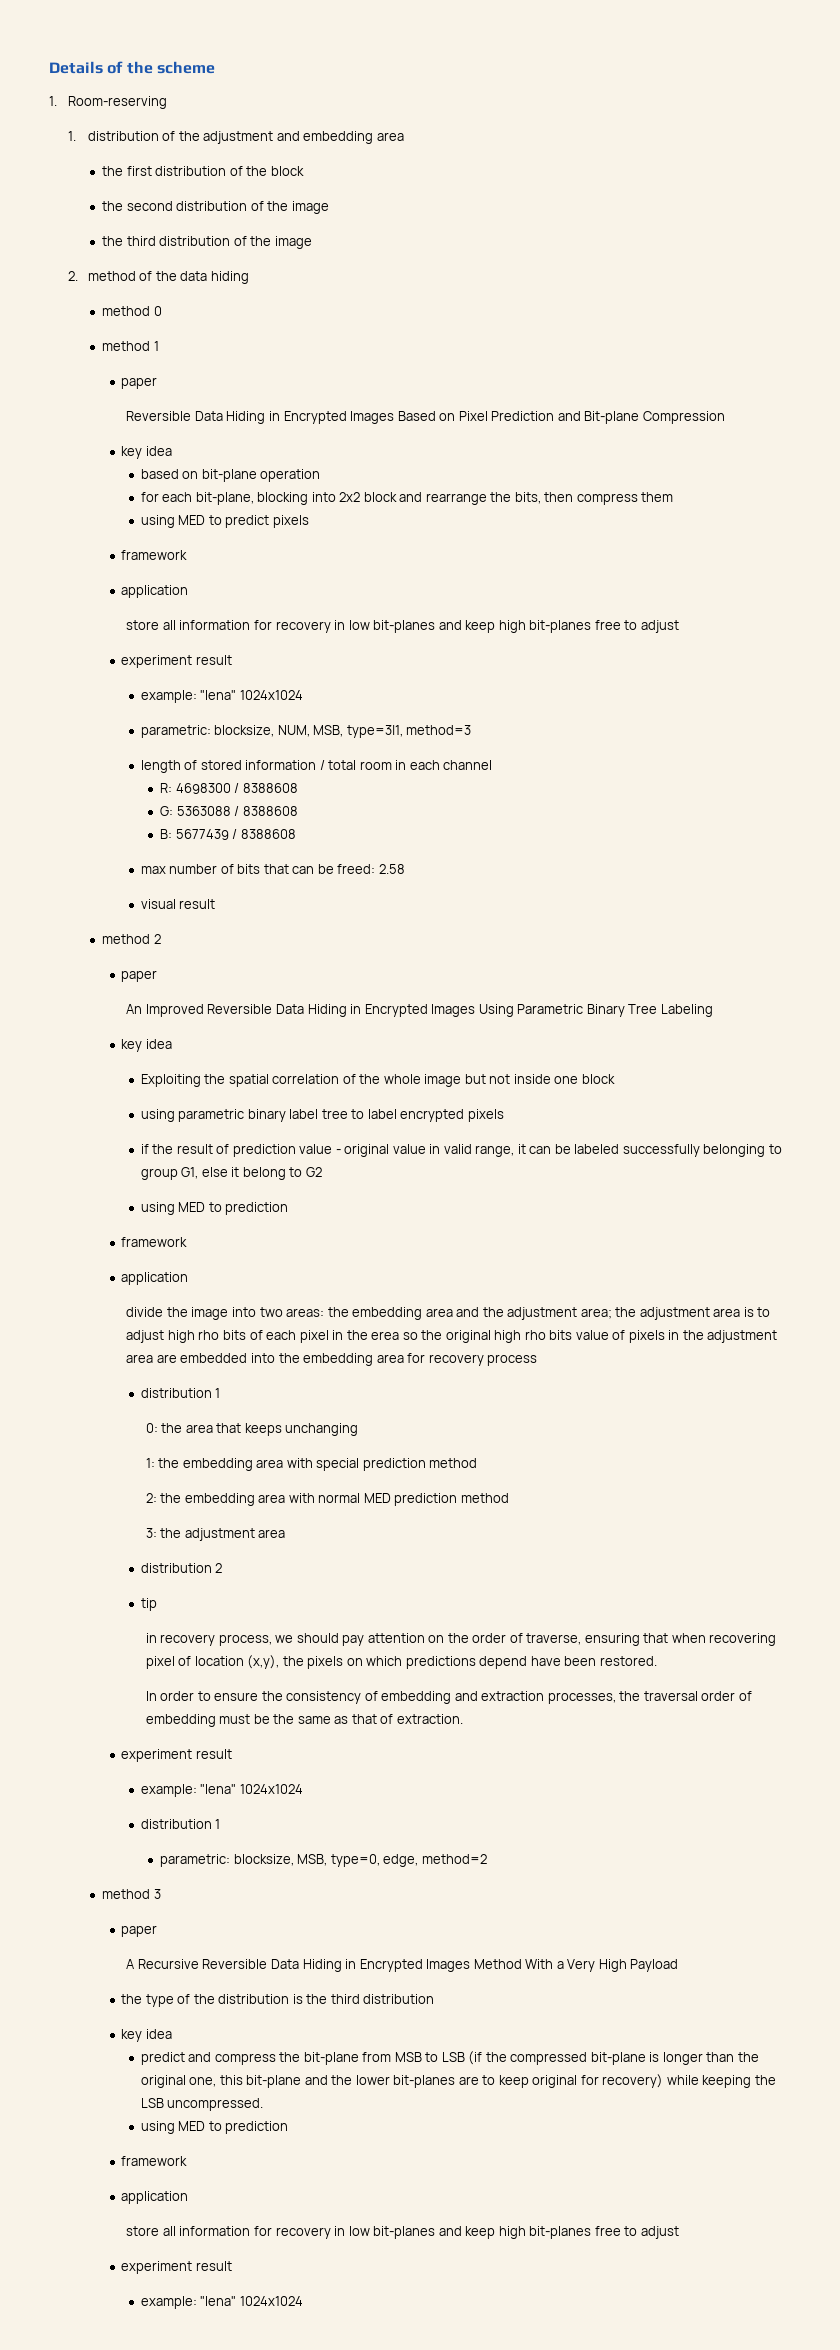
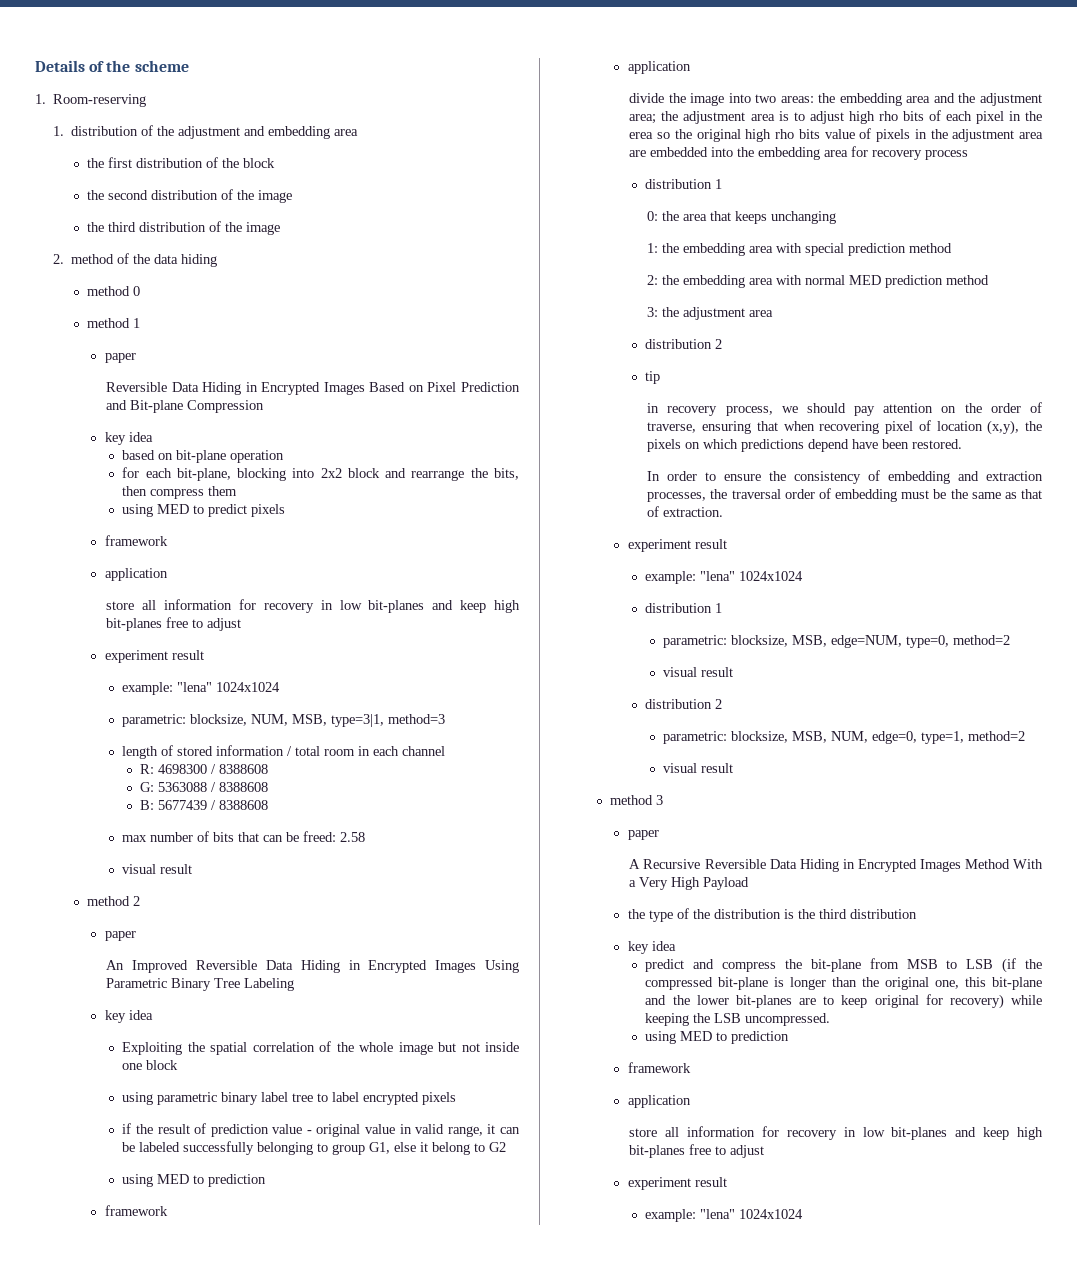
- parametric: blocksize, MSB, type=0, edge, method=2
+ parametric: blocksize, MSB, edge=NUM, type=0, method=2
+ visual result
+ distribution 2
+ parametric: blocksize, MSB, NUM, edge=0, type=1, method=2
+ visual result

